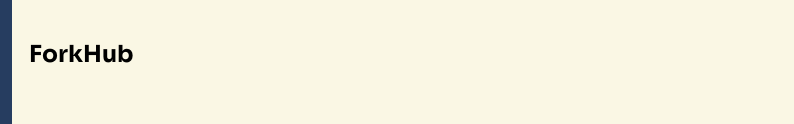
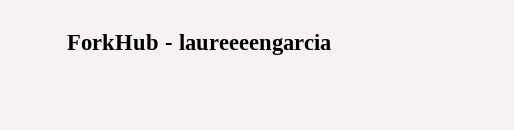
- ForkHub
+ ForkHub - laureeeengarcia

